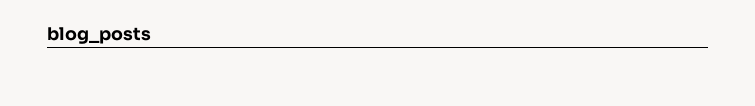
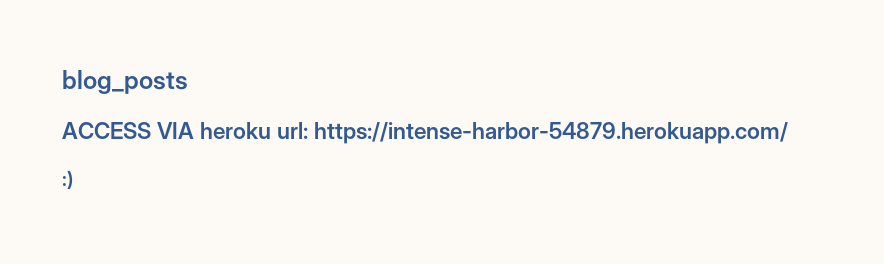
+ ACCESS VIA heroku url: https://intense-harbor-54879.herokuapp.com/
+ :)

